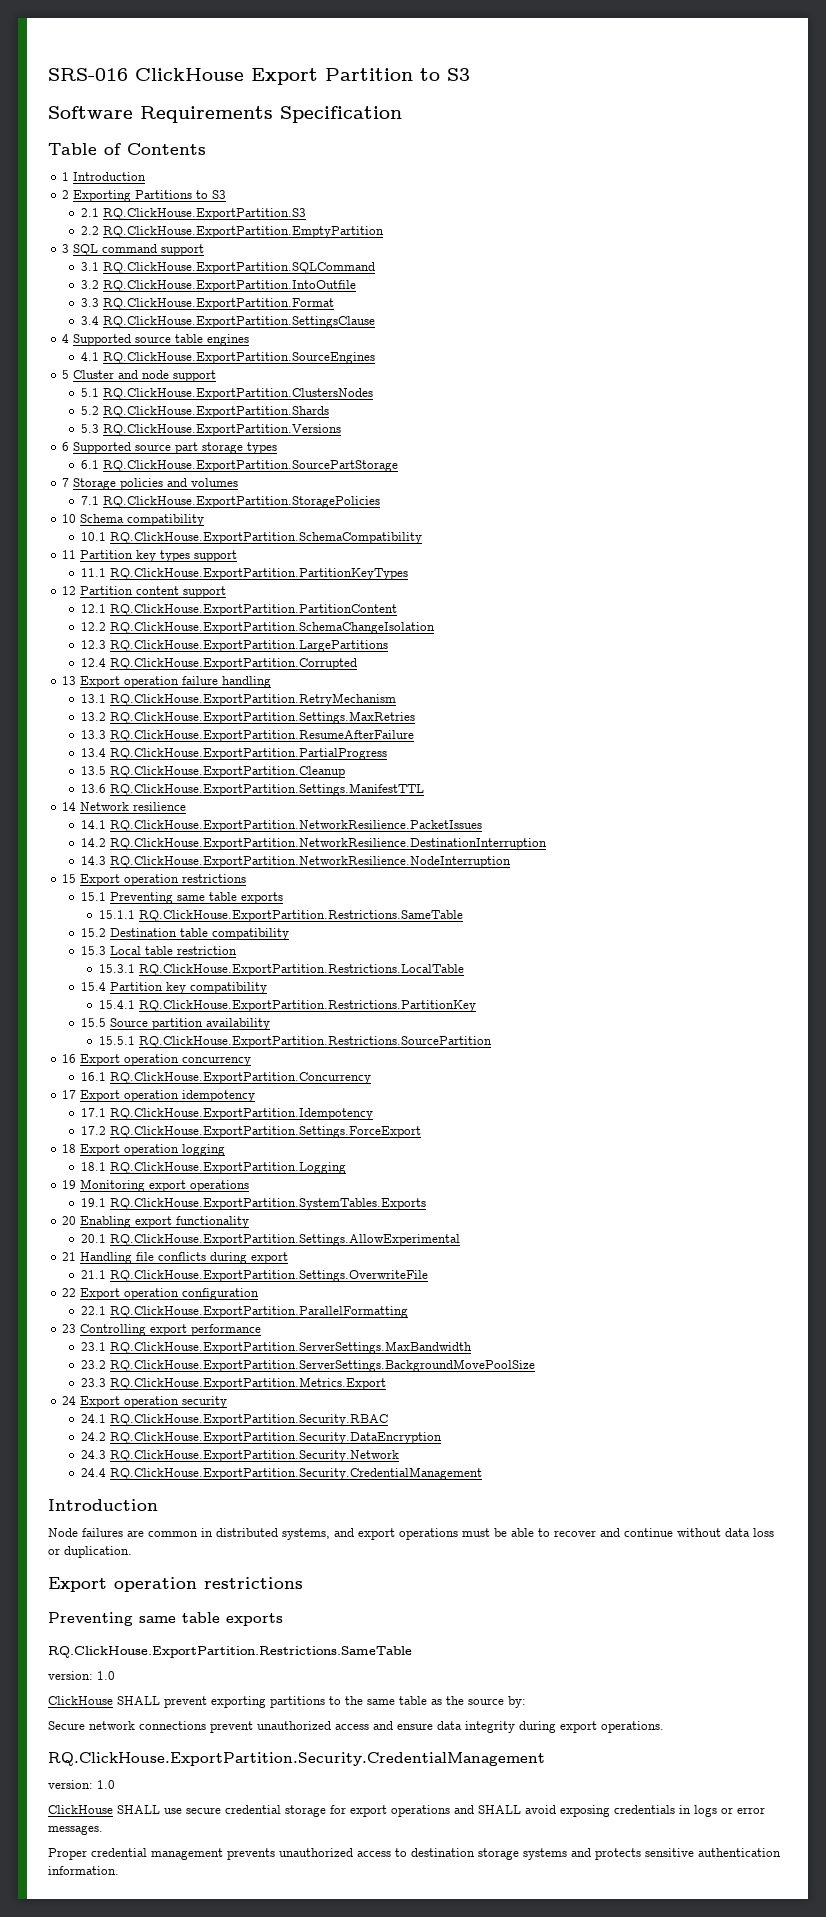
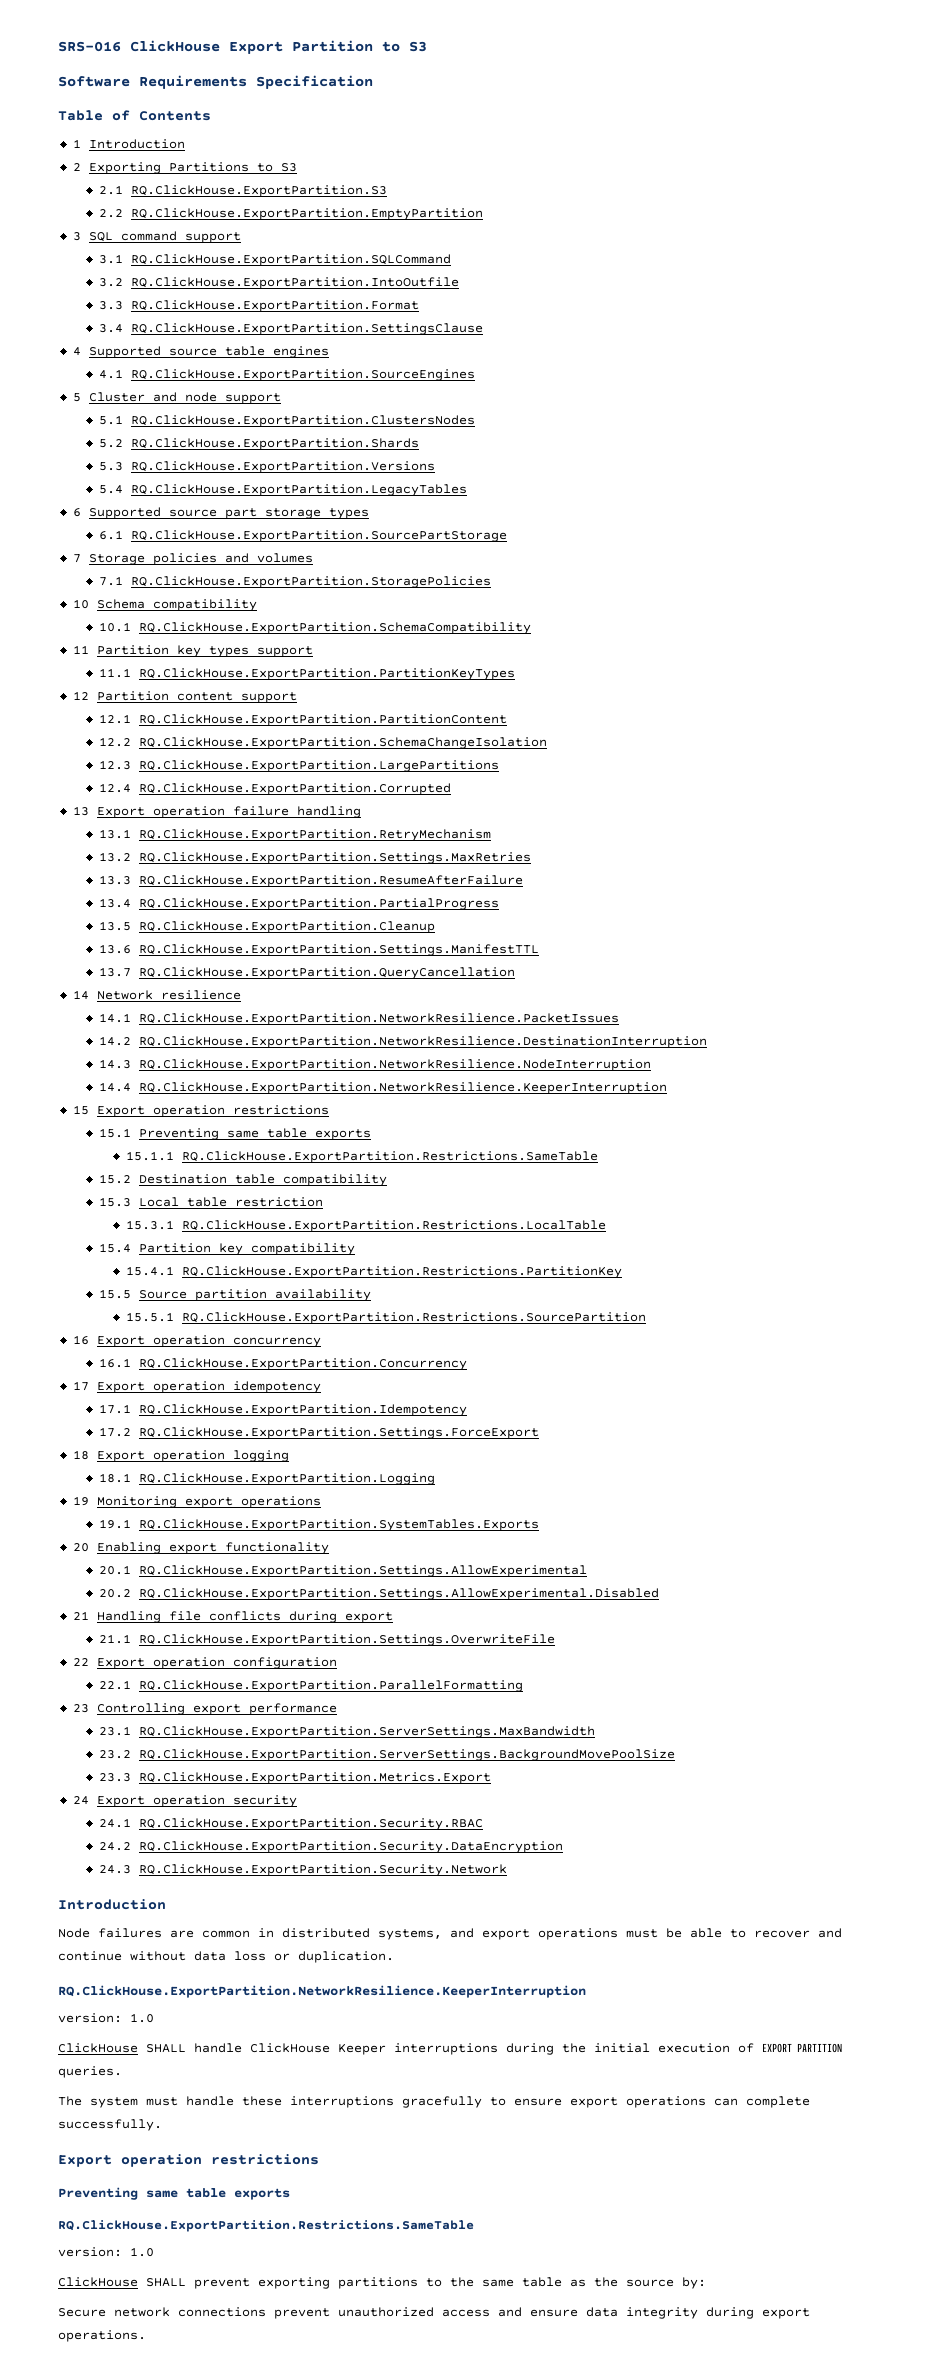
+ 5.4 RQ.ClickHouse.ExportPartition.LegacyTables
+ 13.7 RQ.ClickHouse.ExportPartition.QueryCancellation
+ 14.4 RQ.ClickHouse.ExportPartition.NetworkResilience.KeeperInterruption
+ 20.2 RQ.ClickHouse.ExportPartition.Settings.AllowExperimental.Disabled
- 24.4 RQ.ClickHouse.ExportPartition.Security.CredentialManagement
  Node failures are common in distributed systems, and export operations must be able to recover and continue without data loss or duplication.
+ RQ.ClickHouse.ExportPartition.NetworkResilience.KeeperInterruption
+ version: 1.0
+ ClickHouse SHALL handle ClickHouse Keeper interruptions during the initial execution of EXPORT PARTITION queries.
+ The system must handle these interruptions gracefully to ensure export operations can complete successfully.
  Secure network connections prevent unauthorized access and ensure data integrity during export operations.
- RQ.ClickHouse.ExportPartition.Security.CredentialManagement
- version: 1.0
- ClickHouse SHALL use secure credential storage for export operations and SHALL avoid exposing credentials in logs or error messages.
- Proper credential management prevents unauthorized access to destination storage systems and protects sensitive authentication information.

